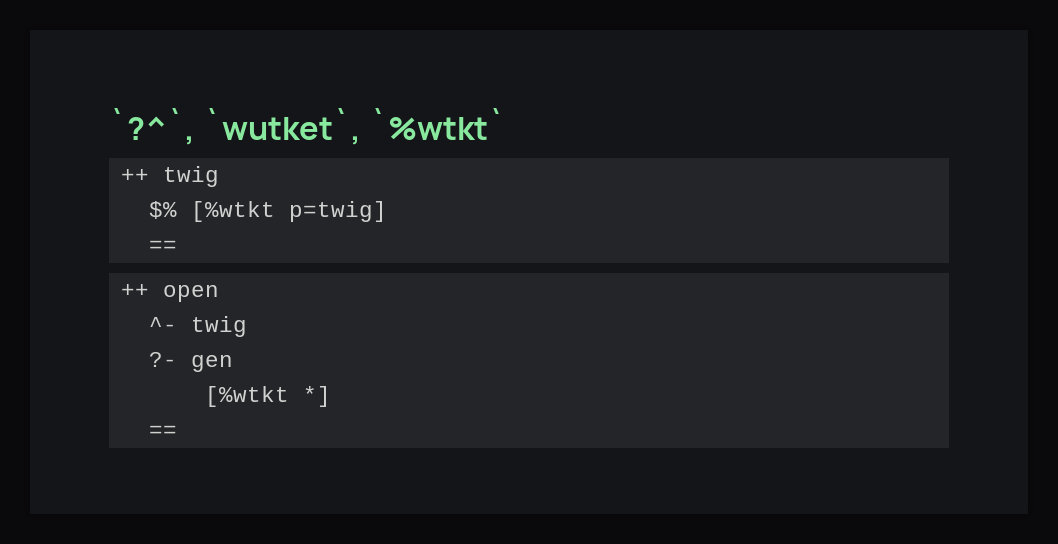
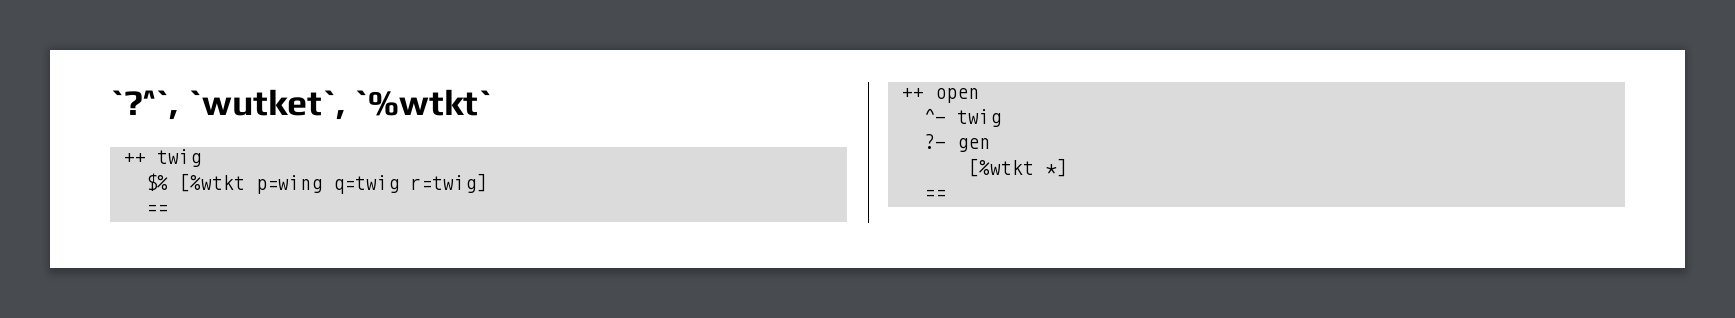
- $% [%wtkt p=twig]
+ $% [%wtkt p=wing q=twig r=twig]

